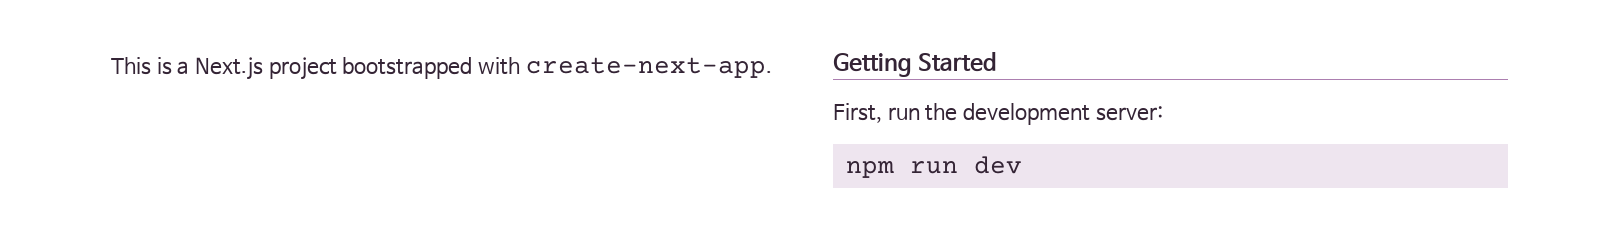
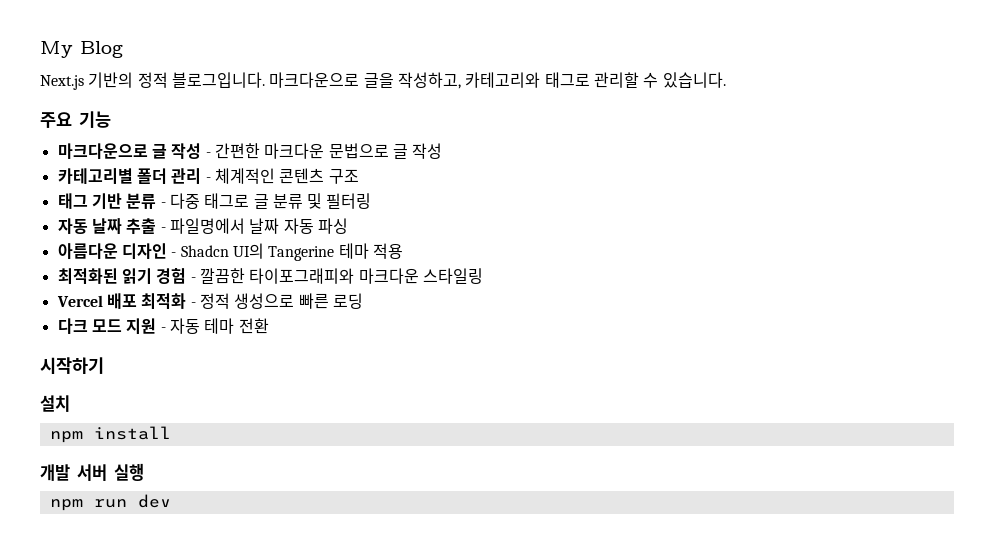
- This is a Next.js project bootstrapped with create-next-app.
- Getting Started
- First, run the development server:
+ My Blog
+ Next.js 기반의 정적 블로그입니다. 마크다운으로 글을 작성하고, 카테고리와 태그로 관리할 수 있습니다.
+ 주요 기능
+ 마크다운으로 글 작성 - 간편한 마크다운 문법으로 글 작성
+ 카테고리별 폴더 관리 - 체계적인 콘텐츠 구조
+ 태그 기반 분류 - 다중 태그로 글 분류 및 필터링
+ 자동 날짜 추출 - 파일명에서 날짜 자동 파싱
+ 아름다운 디자인 - Shadcn UI의 Tangerine 테마 적용
+ 최적화된 읽기 경험 - 깔끔한 타이포그래피와 마크다운 스타일링
+ Vercel 배포 최적화 - 정적 생성으로 빠른 로딩
+ 다크 모드 지원 - 자동 테마 전환
+ 시작하기
+ 설치
+ npm install
+ 개발 서버 실행

